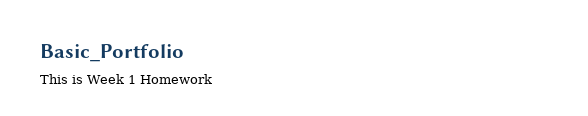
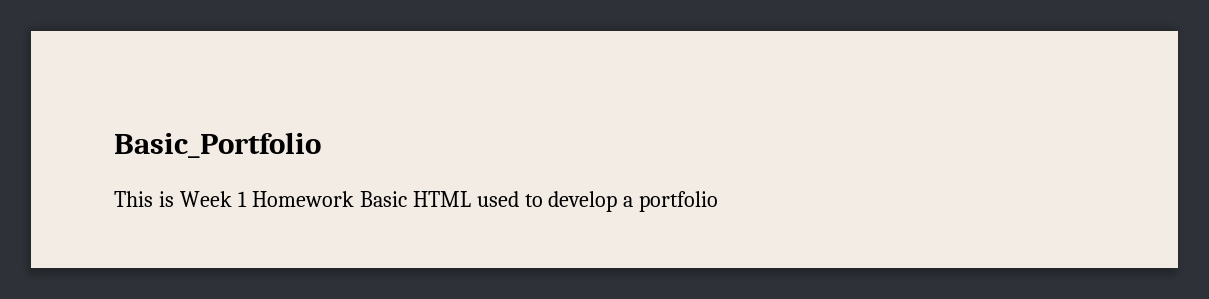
- This is Week 1 Homework
+ This is Week 1 Homework Basic HTML used to develop a portfolio

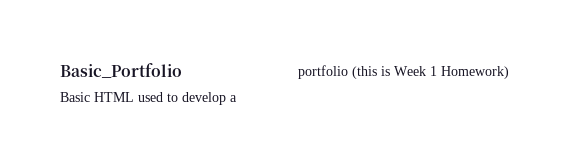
- This is Week 1 Homework Basic HTML used to develop a portfolio
+ Basic HTML used to develop a portfolio (this is Week 1 Homework)

